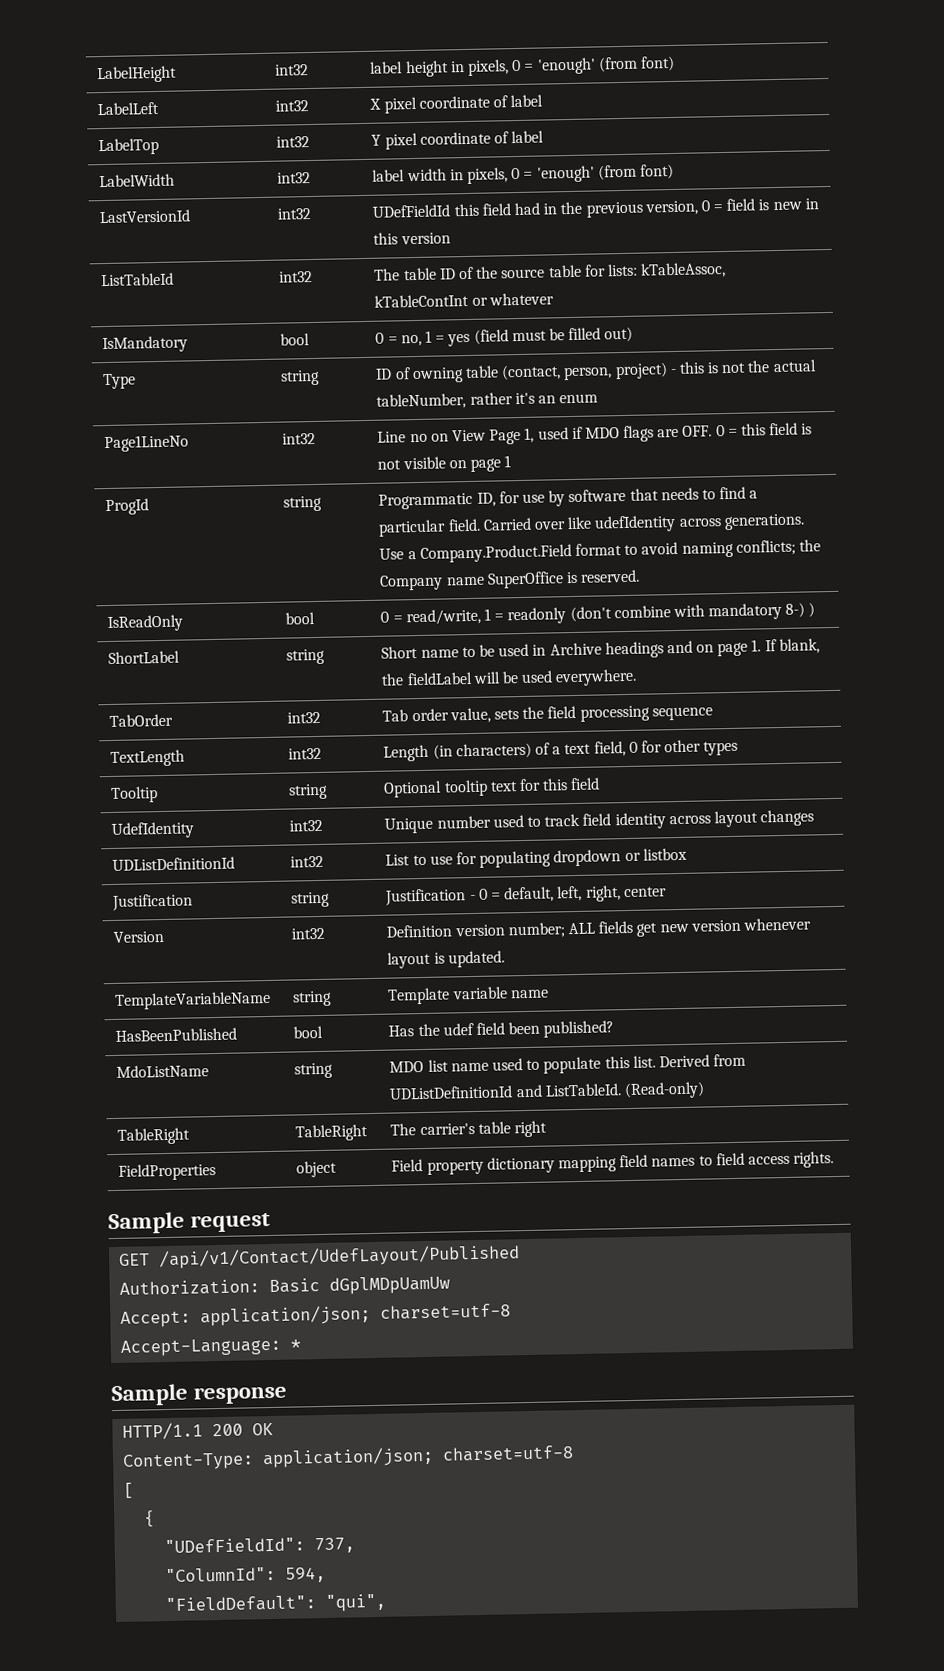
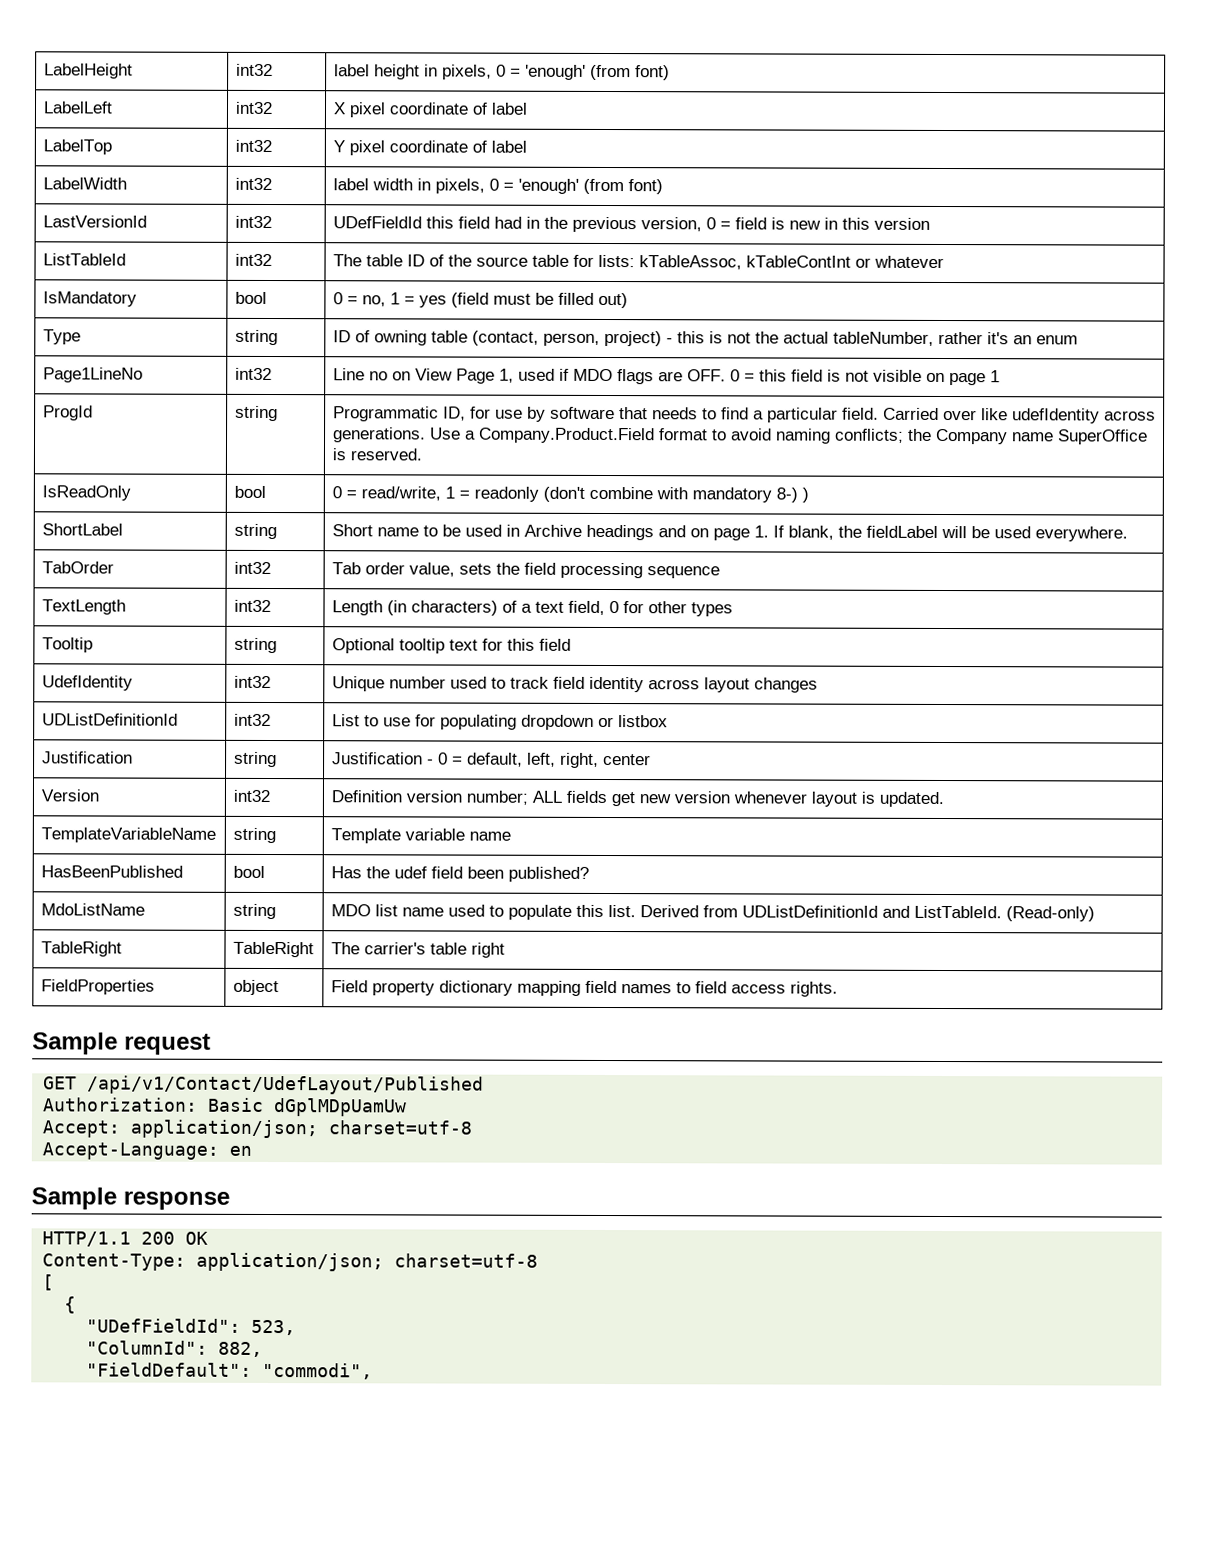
- Accept-Language: *
+ Accept-Language: en
- "UDefFieldId": 737,
+ "UDefFieldId": 523,
- "ColumnId": 594,
+ "ColumnId": 882,
- "FieldDefault": "qui",
+ "FieldDefault": "commodi",

